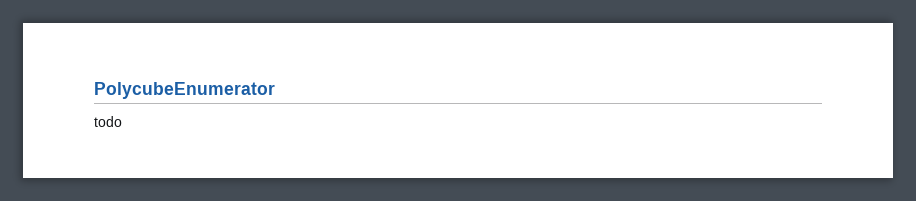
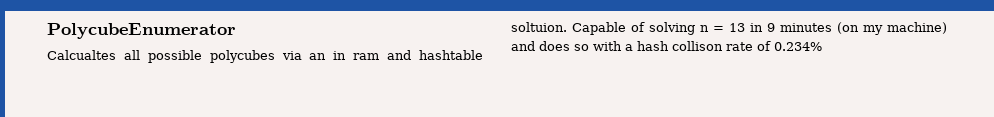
- todo
+ Calcualtes all possible polycubes via an in ram and hashtable soltuion. Capable of solving n = 13 in 9 minutes (on my machine) and does so with a hash collison rate of 0.234%

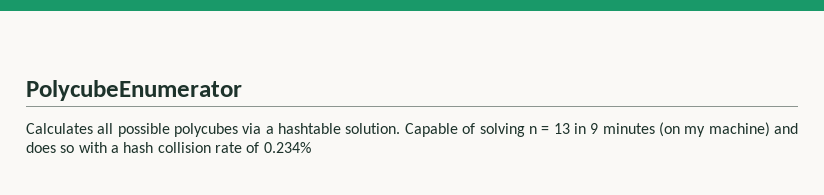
- Calcualtes all possible polycubes via an in ram and hashtable soltuion.
+ Calculates all possible polycubes via a hashtable solution.
- Capable of solving n = 13 in 9 minutes (on my machine) and does so with a hash collison rate of 0.234%
+ Capable of solving n = 13 in 9 minutes (on my machine) and does so with a hash collision rate of 0.234%

